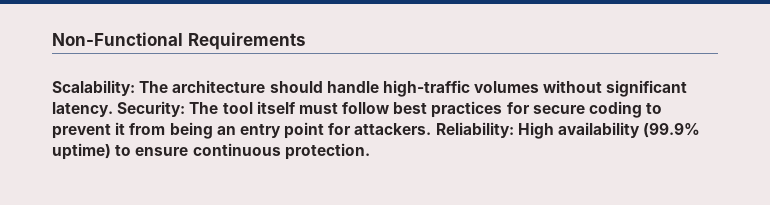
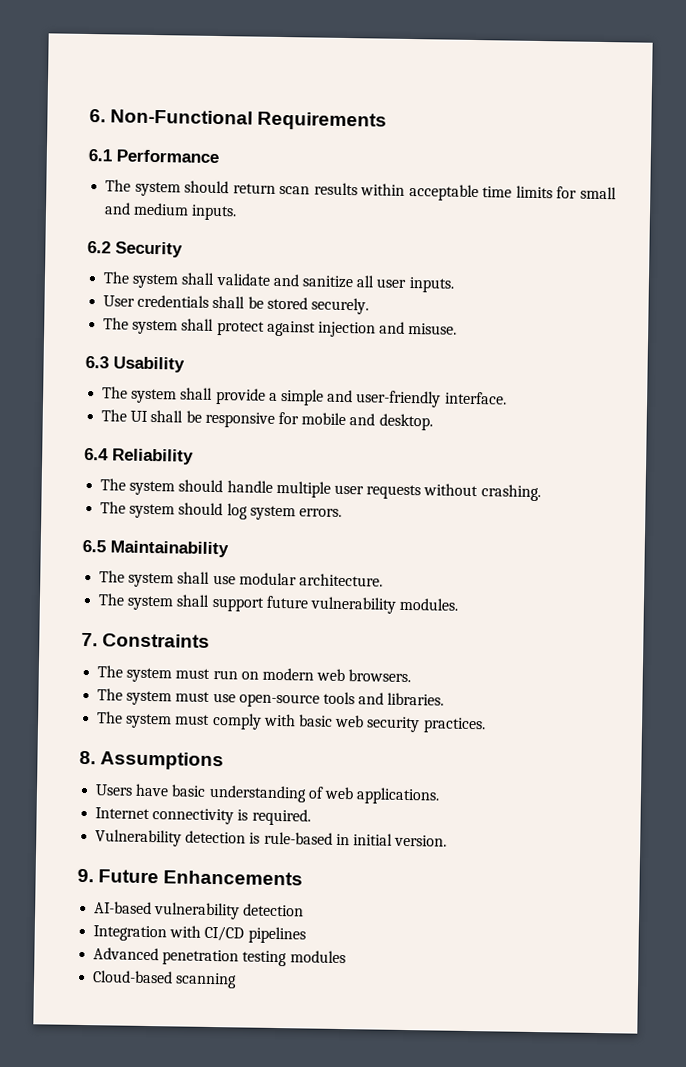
- Non-Functional Requirements
+ 6. Non-Functional Requirements
- Scalability: The architecture should handle high-traffic volumes without significant latency. Security: The tool itself must follow best practices for secure coding to prevent it from being an entry point for attackers. Reliability: High availability (99.9% uptime) to ensure continuous protection.
+ 6.1 Performance
+ The system should return scan results within acceptable time limits for small and medium inputs.
+ 6.2 Security
+ The system shall validate and sanitize all user inputs.
+ User credentials shall be stored securely.
+ The system shall protect against injection and misuse.
+ 6.3 Usability
+ The system shall provide a simple and user-friendly interface.
+ The UI shall be responsive for mobile and desktop.
+ 6.4 Reliability
+ The system should handle multiple user requests without crashing.
+ The system should log system errors.
+ 6.5 Maintainability
+ The system shall use modular architecture.
+ The system shall support future vulnerability modules.
+ 7. Constraints
+ The system must run on modern web browsers.
+ The system must use open-source tools and libraries.
+ The system must comply with basic web security practices.
+ 8. Assumptions
+ Users have basic understanding of web applications.
+ Internet connectivity is required.
+ Vulnerability detection is rule-based in initial version.
+ 9. Future Enhancements
+ AI-based vulnerability detection
+ Integration with CI/CD pipelines
+ Advanced penetration testing modules
+ Cloud-based scanning

